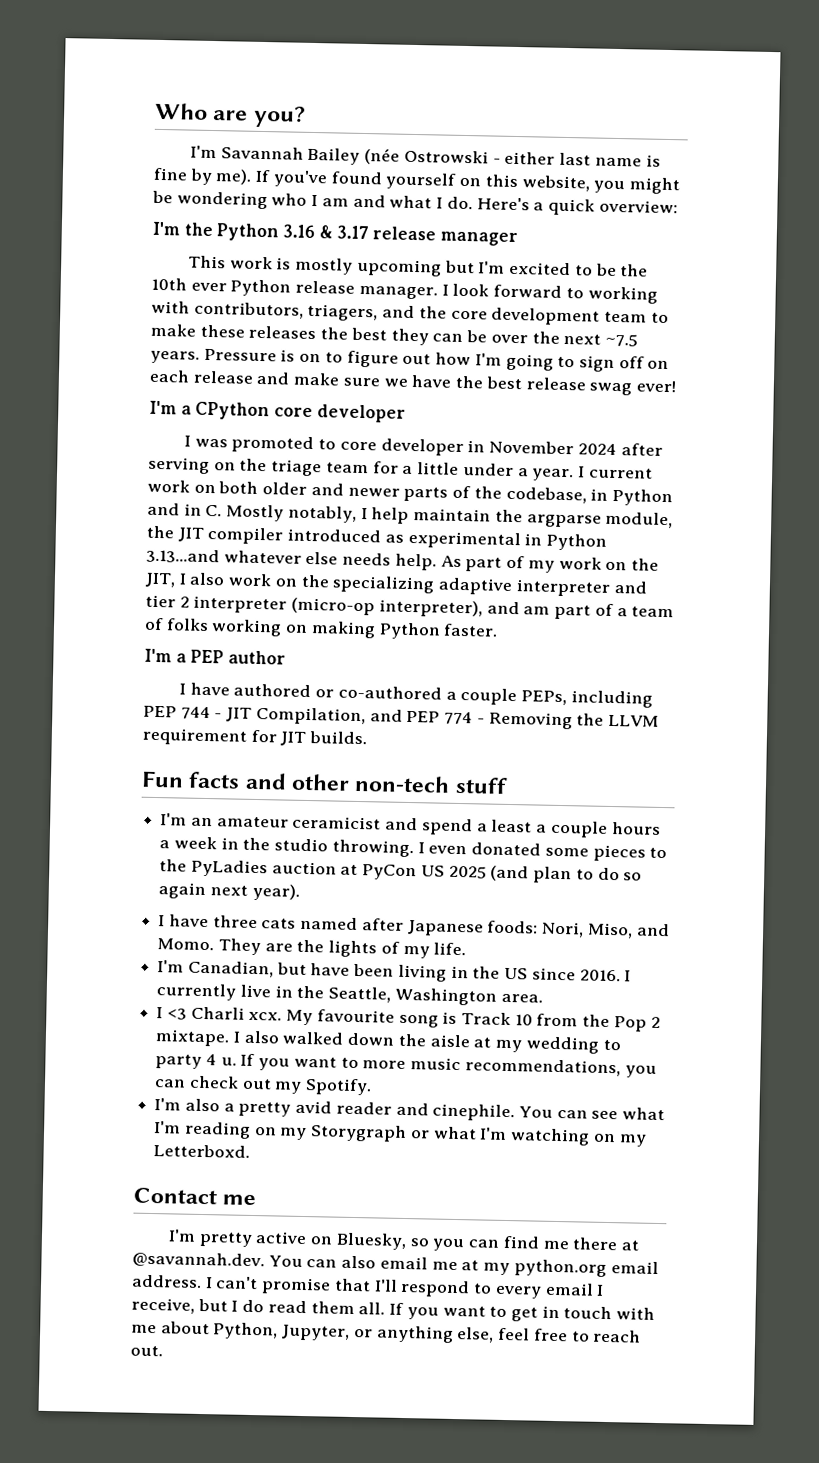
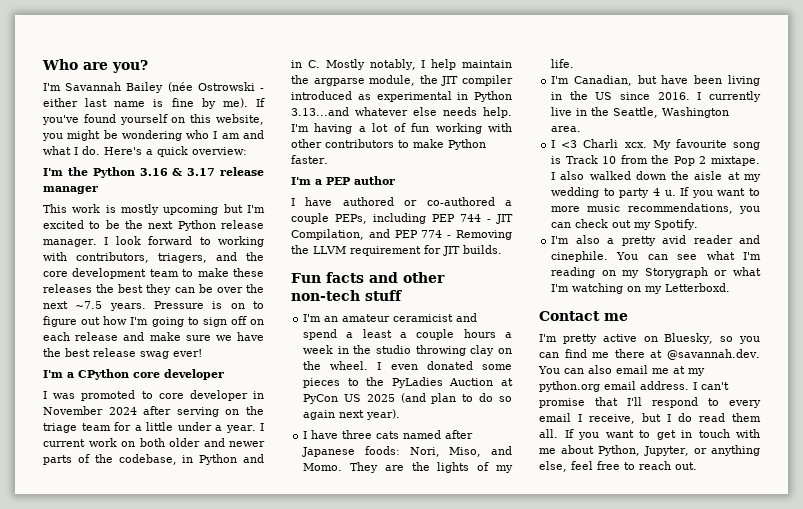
- This work is mostly upcoming but I'm excited to be the 10th ever Python release manager.
+ This work is mostly upcoming but I'm excited to be the next Python release manager.
- As part of my work on the JIT, I also work on the specializing adaptive interpreter and tier 2 interpreter (micro-op interpreter), and am part of a team of folks working on making Python faster.
+ I'm having a lot of fun working with other contributors to make Python faster.
- I'm an amateur ceramicist and spend a least a couple hours a week in the studio throwing.
+ I'm an amateur ceramicist and spend a least a couple hours a week in the studio throwing clay on the wheel.
- I even donated some pieces to the PyLadies auction at PyCon US 2025 (and plan to do so again next year).
+ I even donated some pieces to the PyLadies Auction at PyCon US 2025 (and plan to do so again next year).

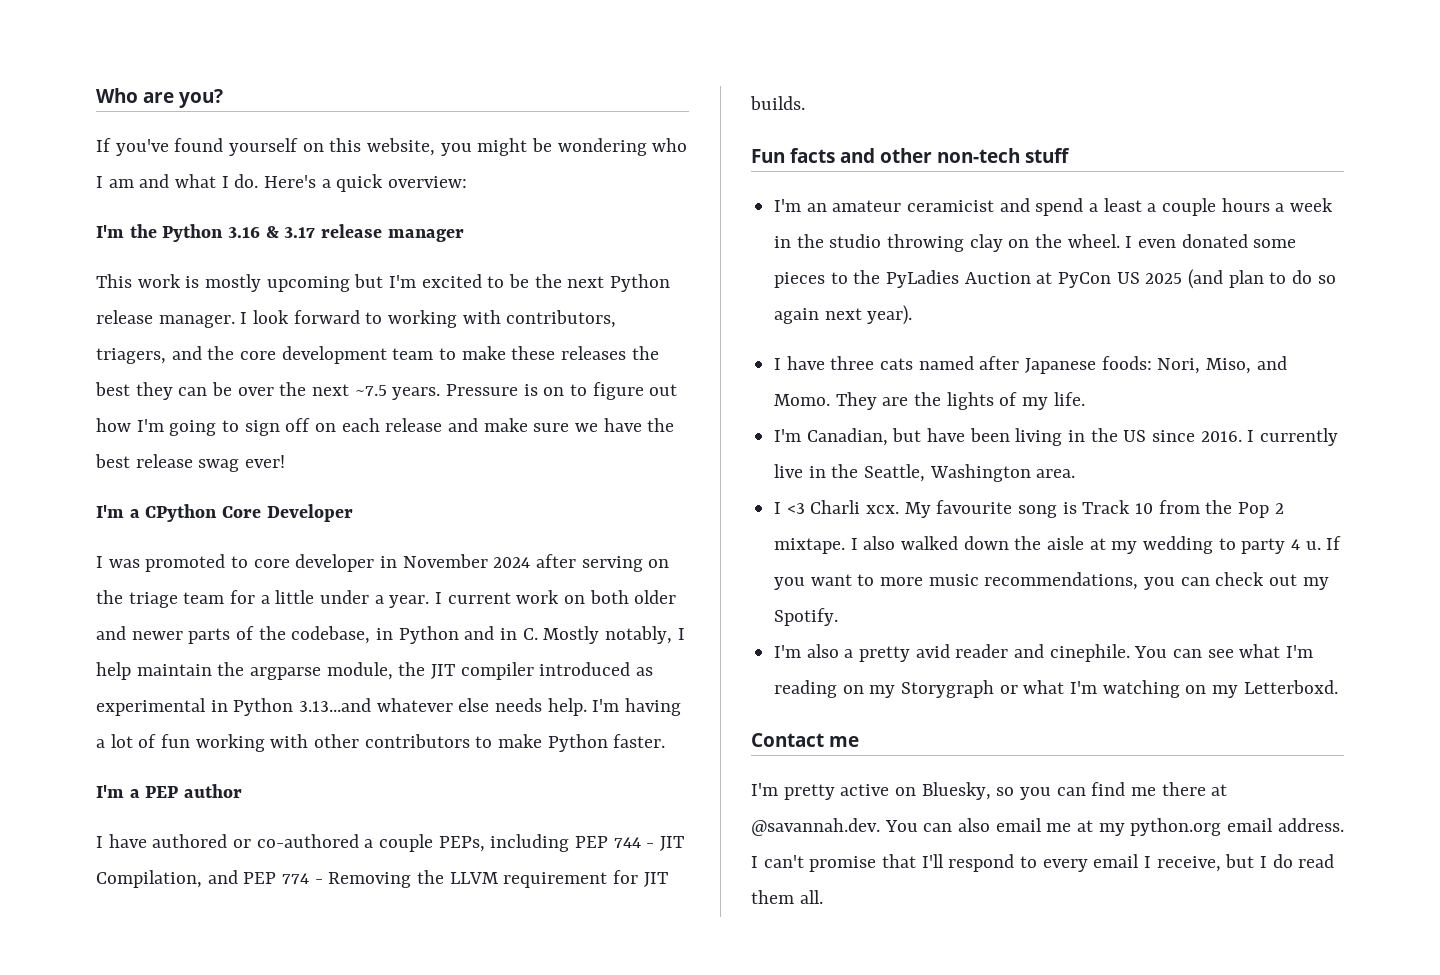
- I'm Savannah Bailey (née Ostrowski - either last name is fine by me).
- I'm a CPython core developer
+ I'm a CPython Core Developer
- If you want to get in touch with me about Python, Jupyter, or anything else, feel free to reach out.

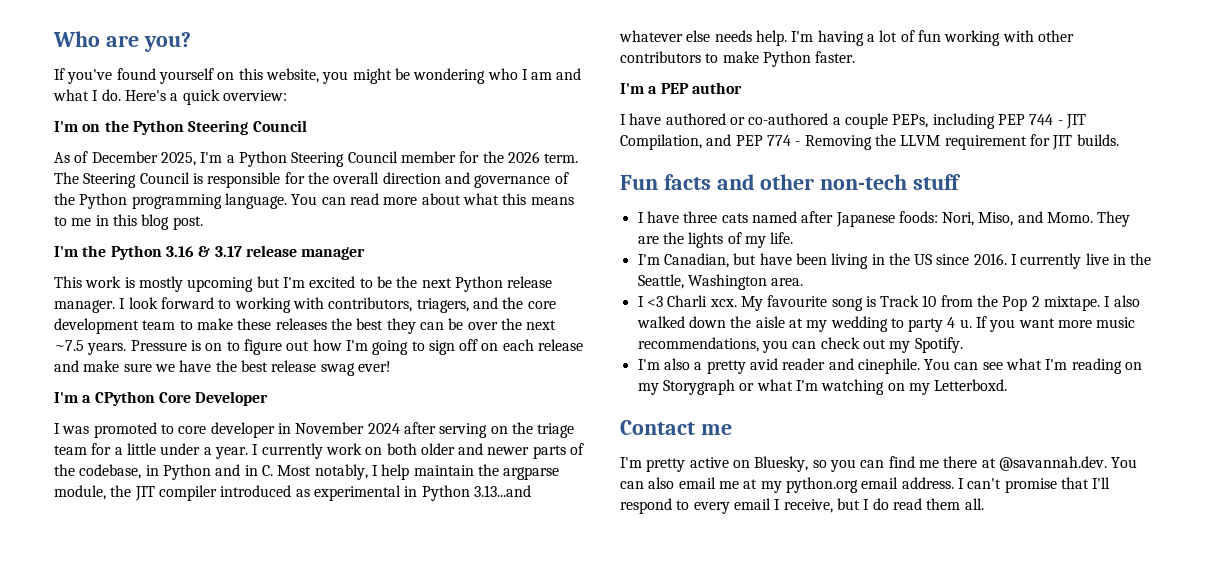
+ I'm on the Python Steering Council
+ As of December 2025, I'm a Python Steering Council member for the 2026 term. The Steering Council is responsible for the overall direction and governance of the Python programming language. You can read more about what this means to me in this blog post.
- I current work on both older and newer parts of the codebase, in Python and in C. Mostly notably, I help maintain the argparse module, the JIT compiler introduced as experimental in Python 3.13...and whatever else needs help.
+ I currently work on both older and newer parts of the codebase, in Python and in C. Most notably, I help maintain the argparse module, the JIT compiler introduced as experimental in Python 3.13...and whatever else needs help.
- I'm an amateur ceramicist and spend a least a couple hours a week in the studio throwing clay on the wheel. I even donated some pieces to the PyLadies Auction at PyCon US 2025 (and plan to do so again next year).
- If you want to more music recommendations, you can check out my Spotify.
+ If you want more music recommendations, you can check out my Spotify.

